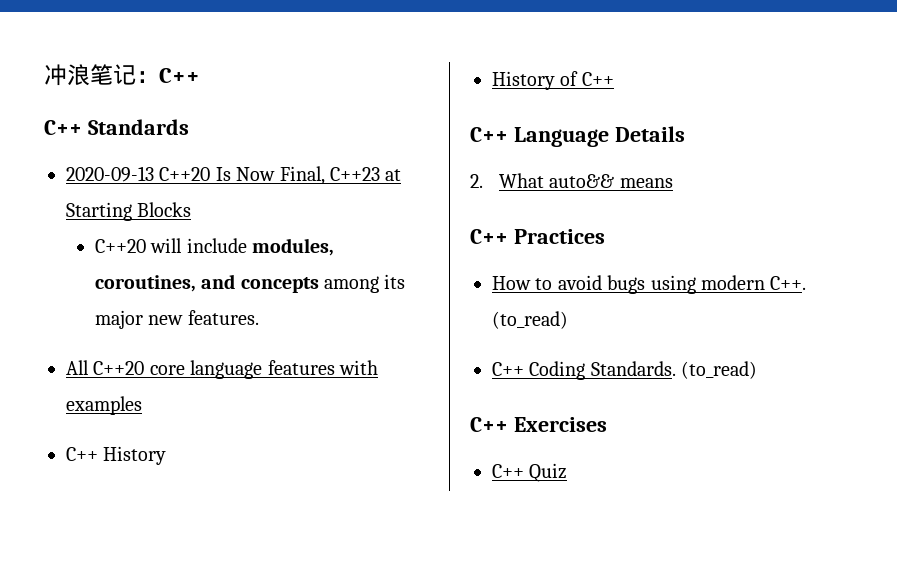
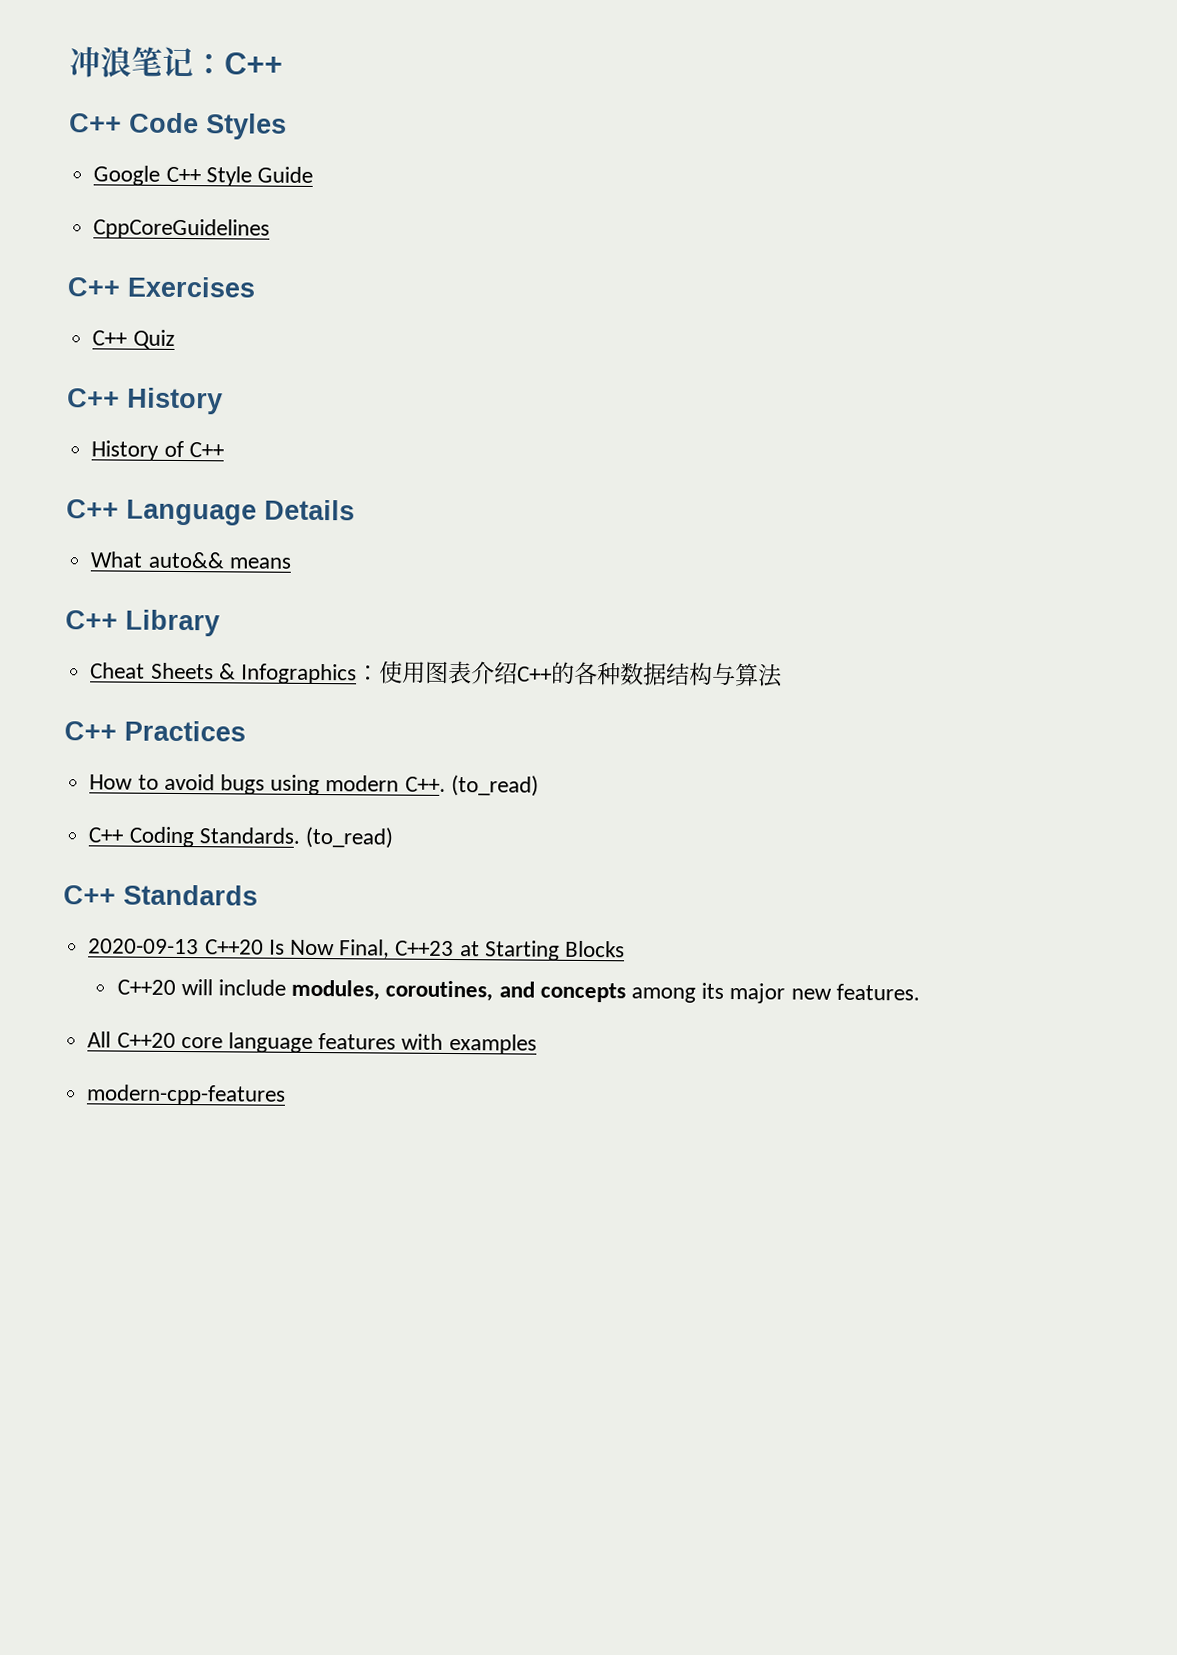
+ C++ Code Styles
+ Google C++ Style Guide
+ CppCoreGuidelines
+ C++ Exercises
+ C++ Quiz
+ C++ History
+ History of C++
+ C++ Language Details
+ What auto&& means
+ C++ Library
+ Cheat Sheets & Infographics：使用图表介绍C++的各种数据结构与算法
+ C++ Practices
+ How to avoid bugs using modern C++. (to_read)
+ C++ Coding Standards. (to_read)
- C++ History
- History of C++
- C++ Language Details
- 2. What auto&& means
- C++ Practices
- How to avoid bugs using modern C++. (to_read)
- C++ Coding Standards. (to_read)
- C++ Exercises
- C++ Quiz
+ modern-cpp-features

